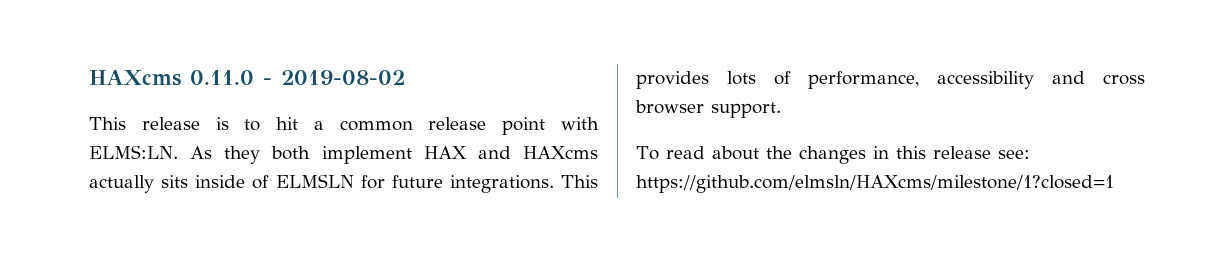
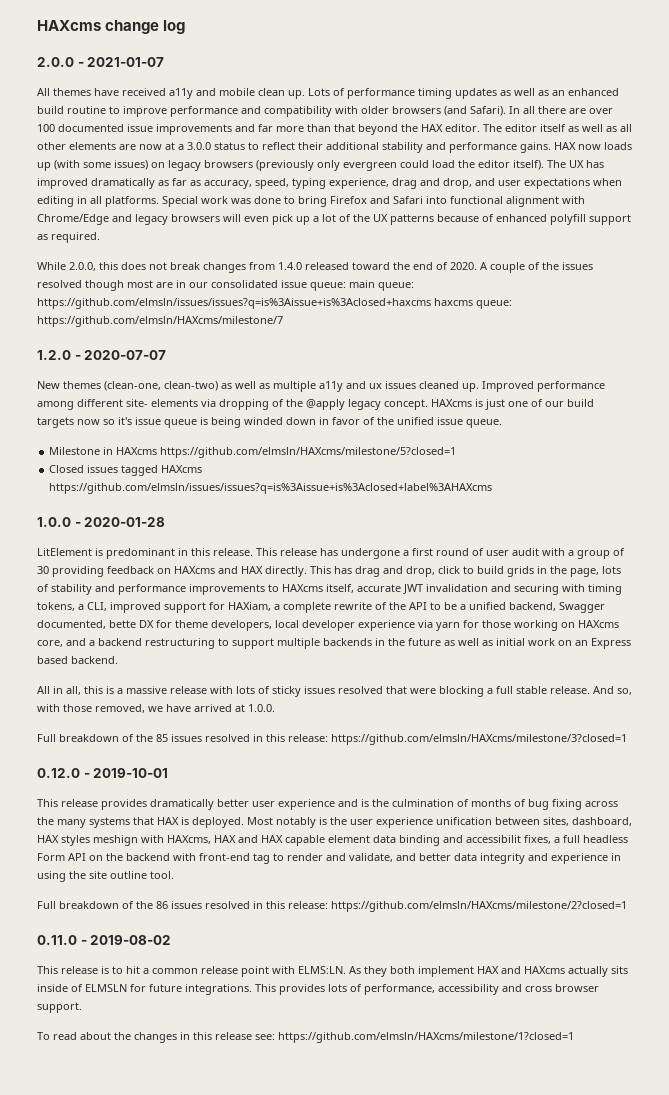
- HAXcms 0.11.0 - 2019-08-02
+ HAXcms change log
+ 2.0.0 - 2021-01-07
+ All themes have received a11y and mobile clean up. Lots of performance timing updates as well as an enhanced build routine to improve performance and compatibility with older browsers (and Safari). In all there are over 100 documented issue improvements and far more than that beyond the HAX editor. The editor itself as well as all other elements are now at a 3.0.0 status to reflect their additional stability and performance gains. HAX now loads up (with some issues) on legacy browsers (previously only evergreen could load the editor itself). The UX has improved dramatically as far as accuracy, speed, typing experience, drag and drop, and user expectations when editing in all platforms. Special work was done to bring Firefox and Safari into functional alignment with Chrome/Edge and legacy browsers will even pick up a lot of the UX patterns because of enhanced polyfill support as required.
+ While 2.0.0, this does not break changes from 1.4.0 released toward the end of 2020. A couple of the issues resolved though most are in our consolidated issue queue: main queue: https://github.com/elmsln/issues/issues?q=is%3Aissue+is%3Aclosed+haxcms haxcms queue: https://github.com/elmsln/HAXcms/milestone/7
+ 1.2.0 - 2020-07-07
+ New themes (clean-one, clean-two) as well as multiple a11y and ux issues cleaned up. Improved performance among different site- elements via dropping of the @apply legacy concept. HAXcms is just one of our build targets now so it's issue queue is being winded down in favor of the unified issue queue.
+ Milestone in HAXcms https://github.com/elmsln/HAXcms/milestone/5?closed=1
+ Closed issues tagged HAXcms https://github.com/elmsln/issues/issues?q=is%3Aissue+is%3Aclosed+label%3AHAXcms
+ 1.0.0 - 2020-01-28
+ LitElement is predominant in this release. This release has undergone a first round of user audit with a group of 30 providing feedback on HAXcms and HAX directly. This has drag and drop, click to build grids in the page, lots of stability and performance improvements to HAXcms itself, accurate JWT invalidation and securing with timing tokens, a CLI, improved support for HAXiam, a complete rewrite of the API to be a unified backend, Swagger documented, bette DX for theme developers, local developer experience via yarn for those working on HAXcms core, and a backend restructuring to support multiple backends in the future as well as initial work on an Express based backend.
+ All in all, this is a massive release with lots of sticky issues resolved that were blocking a full stable release. And so, with those removed, we have arrived at 1.0.0.
+ Full breakdown of the 85 issues resolved in this release: https://github.com/elmsln/HAXcms/milestone/3?closed=1
+ 0.12.0 - 2019-10-01
+ This release provides dramatically better user experience and is the culmination of months of bug fixing across the many systems that HAX is deployed. Most notably is the user experience unification between sites, dashboard, HAX styles meshign with HAXcms, HAX and HAX capable element data binding and accessibilit fixes, a full headless Form API on the backend with front-end tag to render and validate, and better data integrity and experience in using the site outline tool.
+ Full breakdown of the 86 issues resolved in this release: https://github.com/elmsln/HAXcms/milestone/2?closed=1
+ 0.11.0 - 2019-08-02

